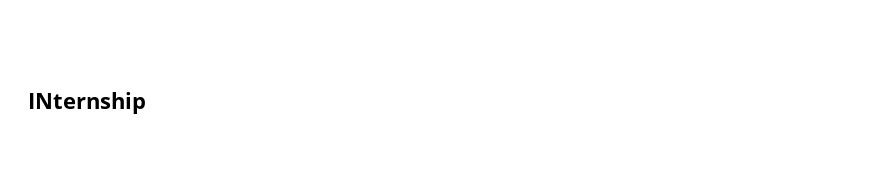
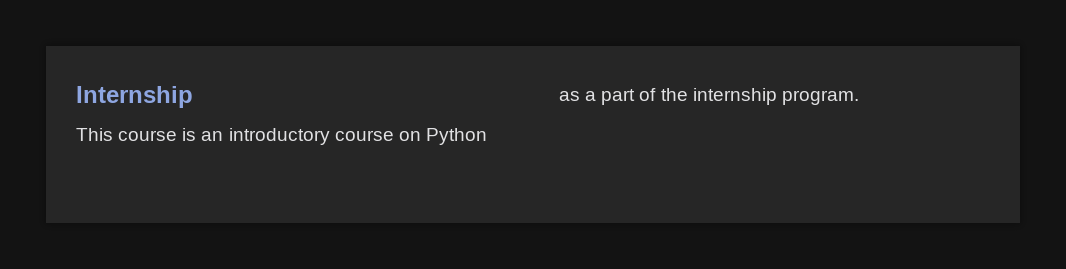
- INternship
+ Internship
+ This course is an introductory course on Python as a part of the internship program.

